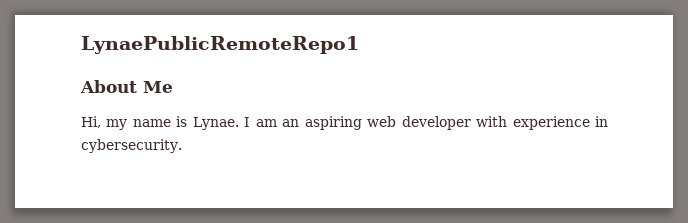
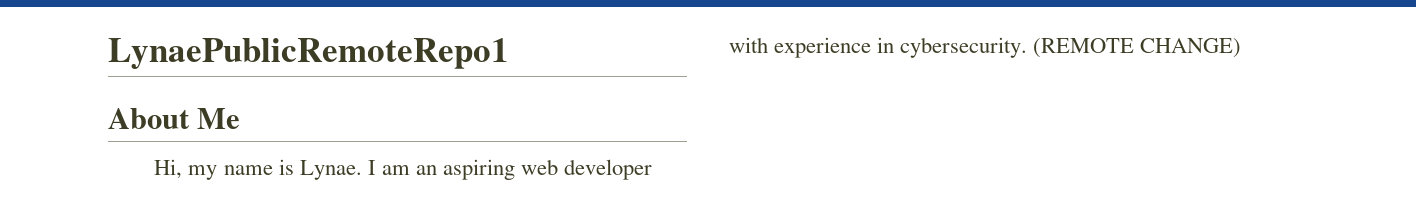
+ (REMOTE CHANGE)

